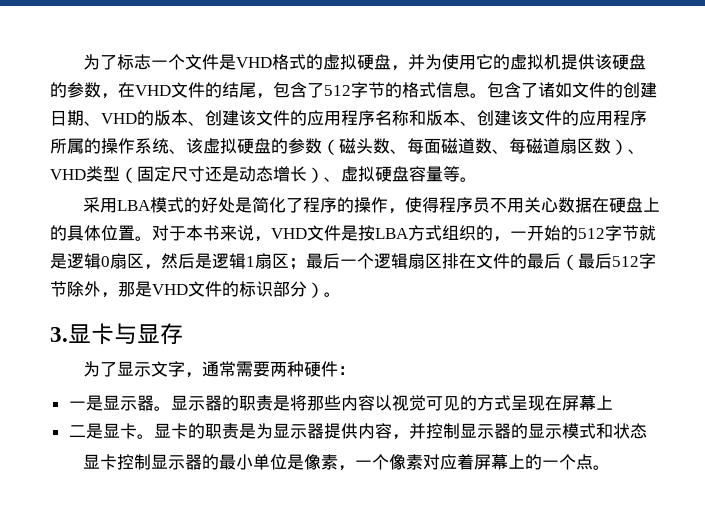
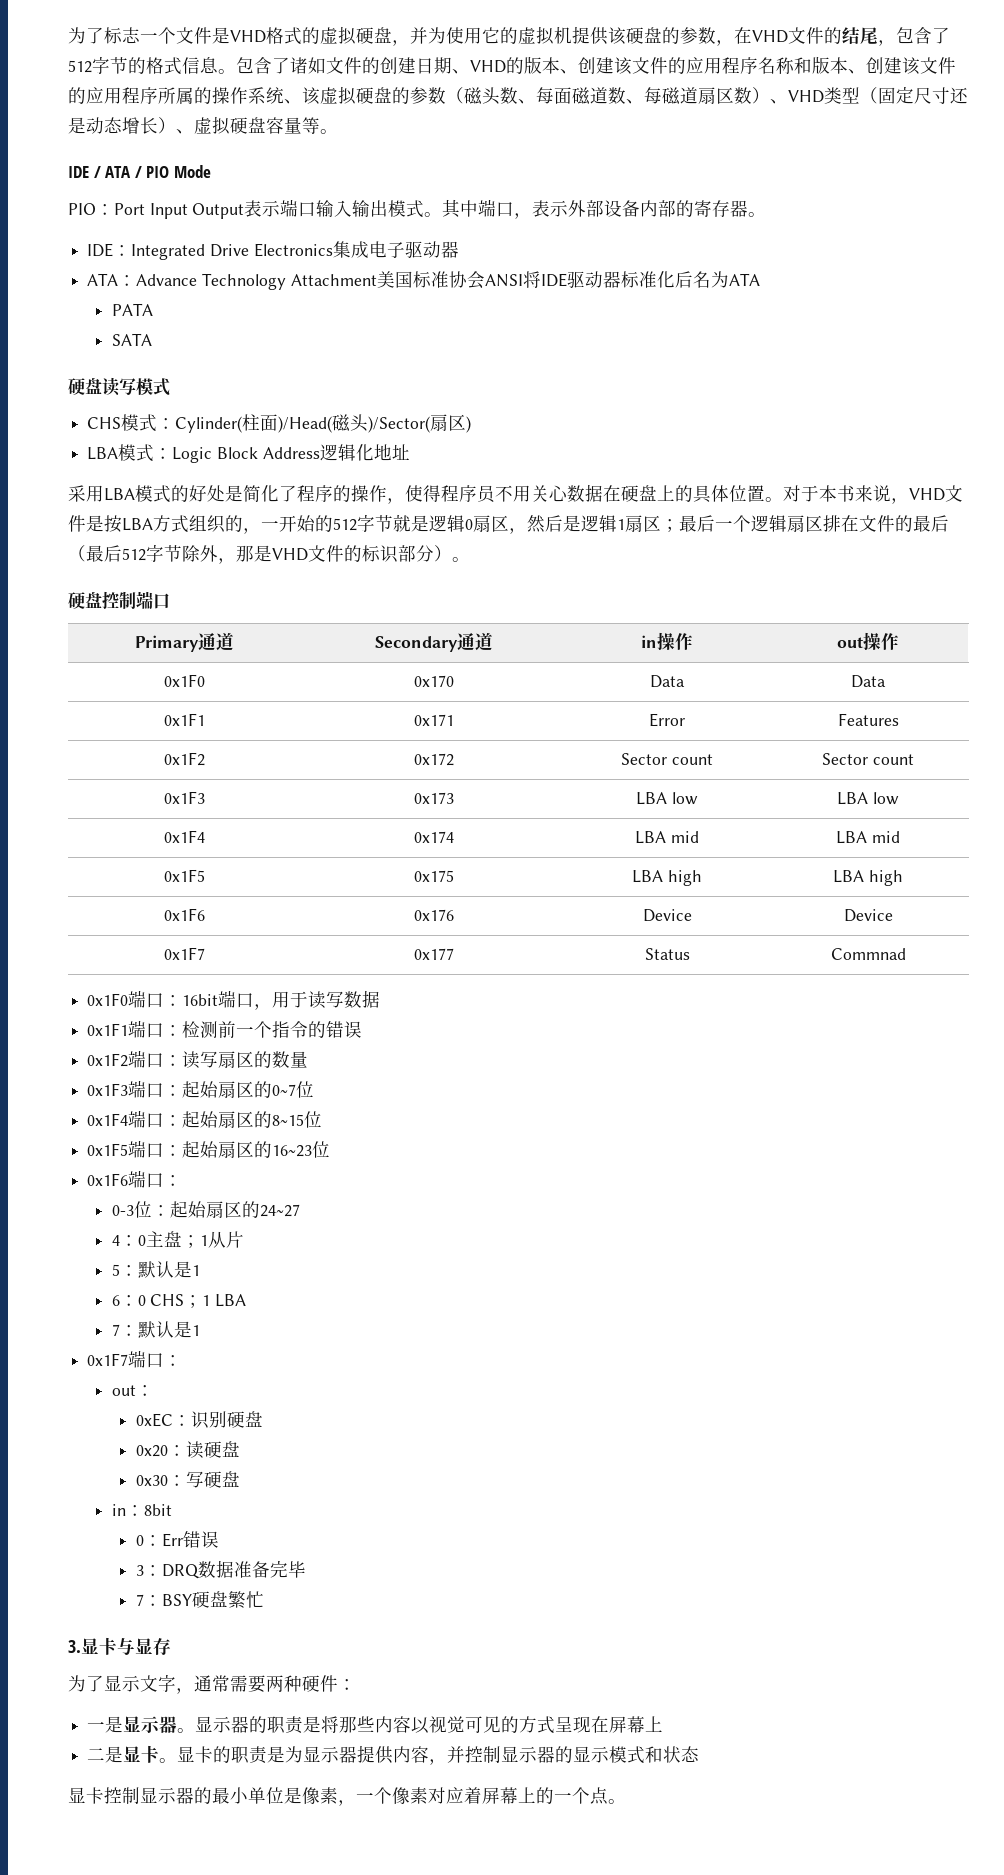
+ IDE / ATA / PIO Mode
+ PIO：Port Input Output表示端口输入输出模式。其中端口，表示外部设备内部的寄存器。
+ IDE：Integrated Drive Electronics集成电子驱动器
+ ATA：Advance Technology Attachment美国标准协会ANSI将IDE驱动器标准化后名为ATA
+ PATA
+ SATA
+ 硬盘读写模式
+ CHS模式：Cylinder(柱面)/Head(磁头)/Sector(扇区)
+ LBA模式：Logic Block Address逻辑化地址
+ 硬盘控制端口
+ Primary通道 | Secondary通道 | in操作 | out操作
+ 0x1F0 | 0x170 | Data | Data
+ 0x1F1 | 0x171 | Error | Features
+ 0x1F2 | 0x172 | Sector count | Sector count
+ 0x1F3 | 0x173 | LBA low | LBA low
+ 0x1F4 | 0x174 | LBA mid | LBA mid
+ 0x1F5 | 0x175 | LBA high | LBA high
+ 0x1F6 | 0x176 | Device | Device
+ 0x1F7 | 0x177 | Status | Commnad
+ 0x1F0端口：16bit端口，用于读写数据
+ 0x1F1端口：检测前一个指令的错误
+ 0x1F2端口：读写扇区的数量
+ 0x1F3端口：起始扇区的0~7位
+ 0x1F4端口：起始扇区的8~15位
+ 0x1F5端口：起始扇区的16~23位
+ 0x1F6端口：
+ 0-3位：起始扇区的24~27
+ 4：0主盘；1从片
+ 5：默认是1
+ 6：0 CHS；1 LBA
+ 7：默认是1
+ 0x1F7端口：
+ out：
+ 0xEC：识别硬盘
+ 0x20：读硬盘
+ 0x30：写硬盘
+ in：8bit
+ 0：Err错误
+ 3：DRQ数据准备完毕
+ 7：BSY硬盘繁忙

